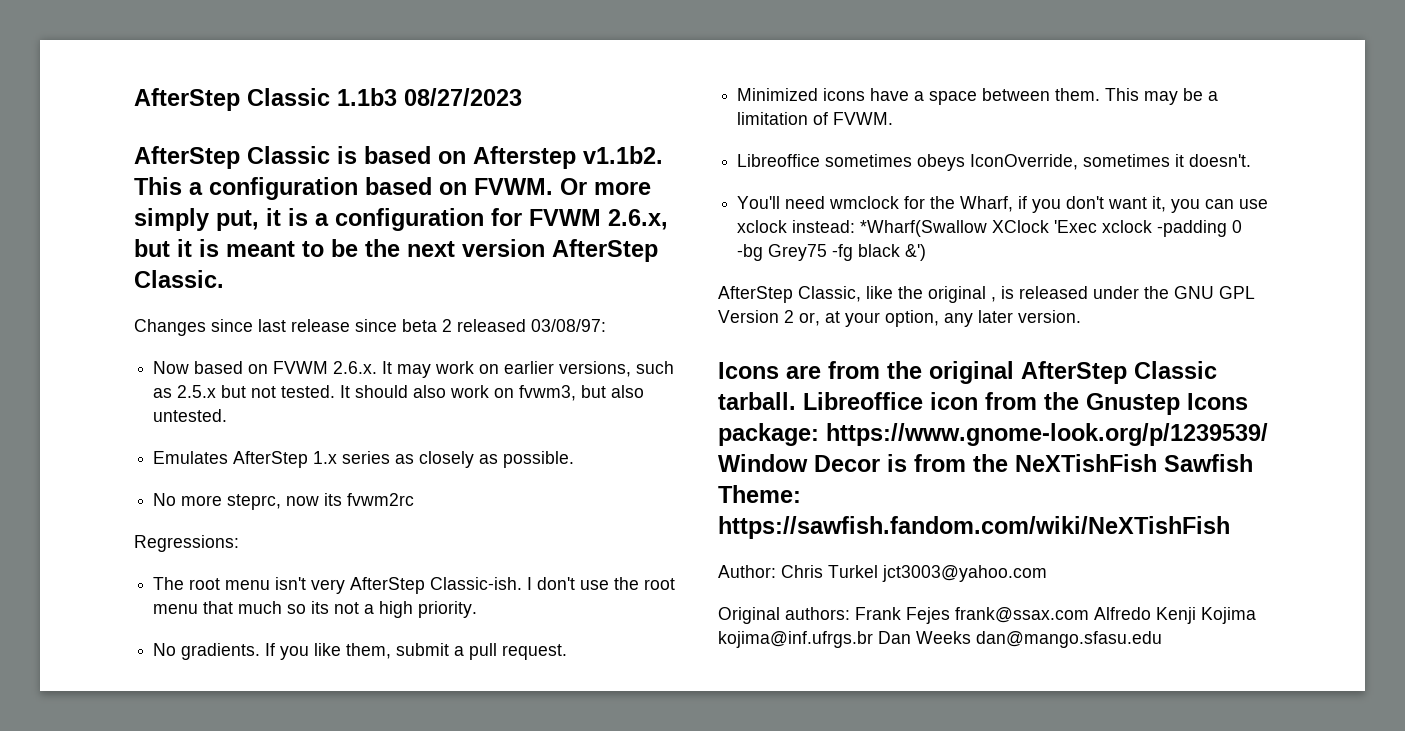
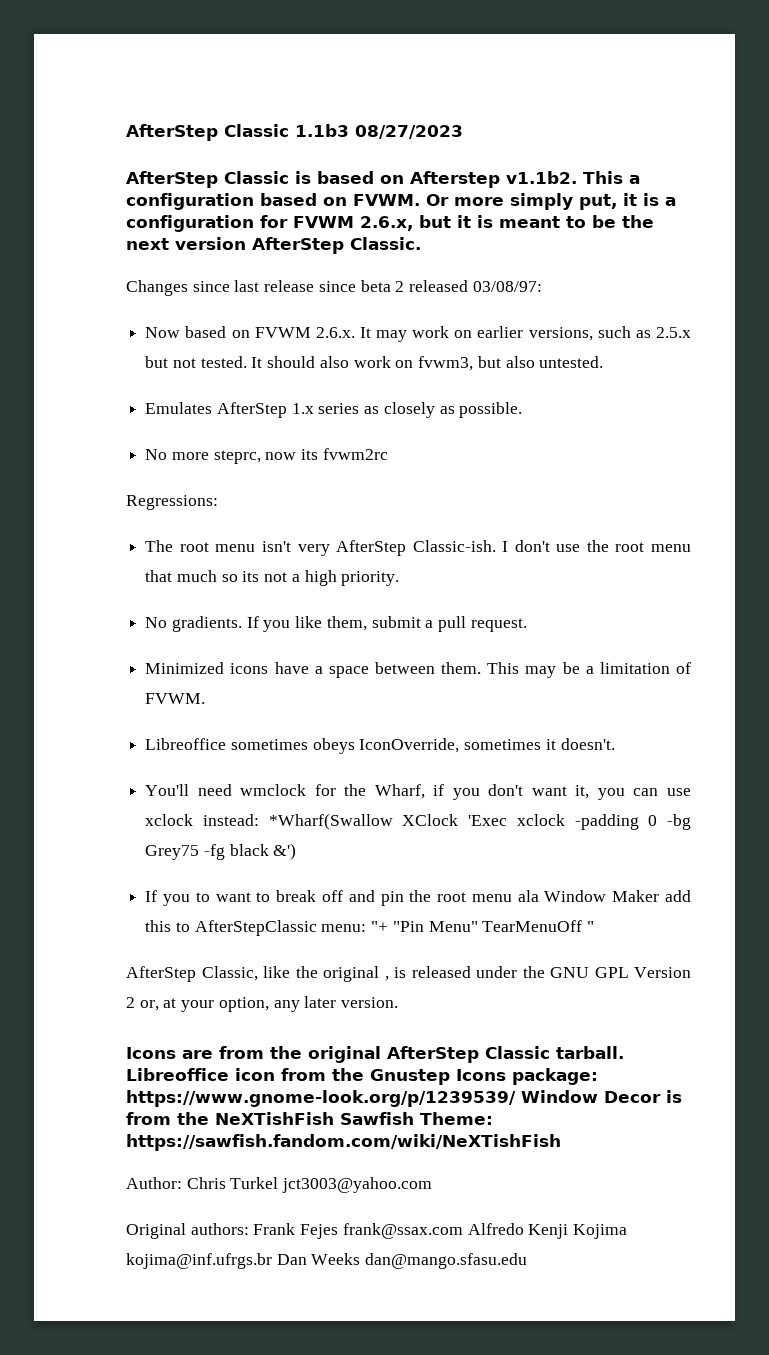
+ If you to want to break off and pin the root menu ala Window Maker add this to AfterStepClassic menu: "+ "Pin Menu" TearMenuOff "

